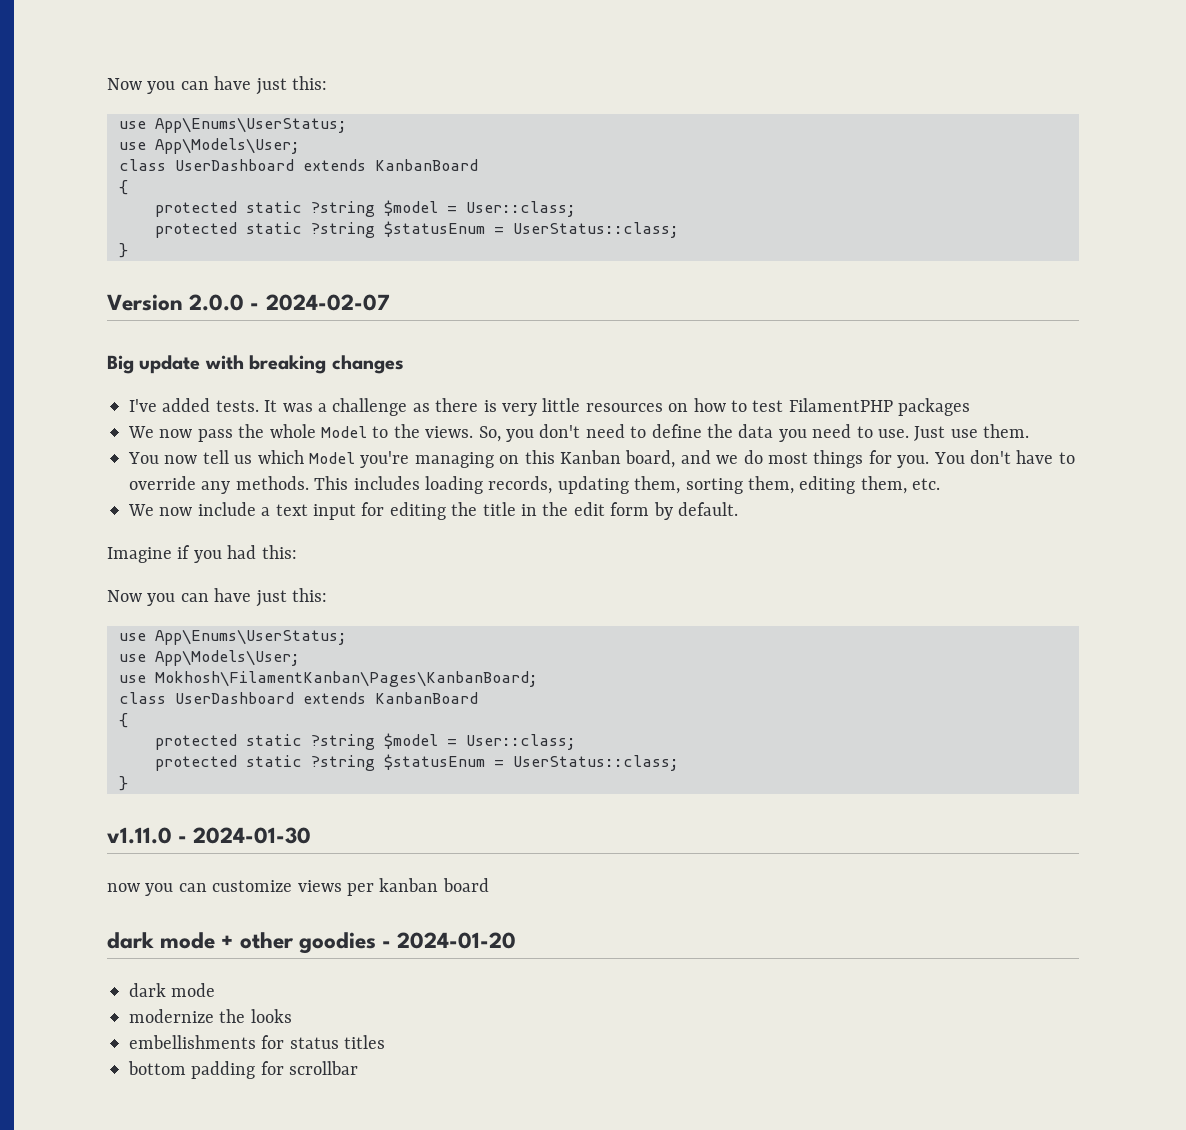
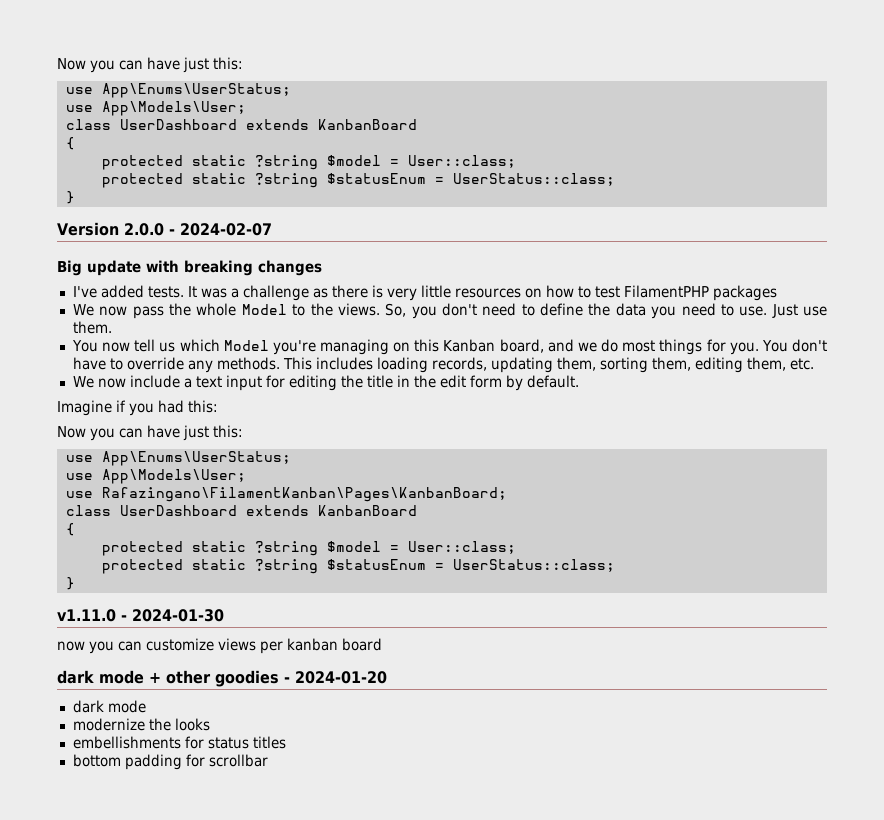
- use Mokhosh\FilamentKanban\Pages\KanbanBoard;
+ use Rafazingano\FilamentKanban\Pages\KanbanBoard;

